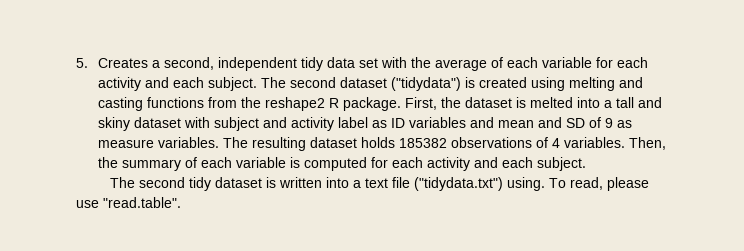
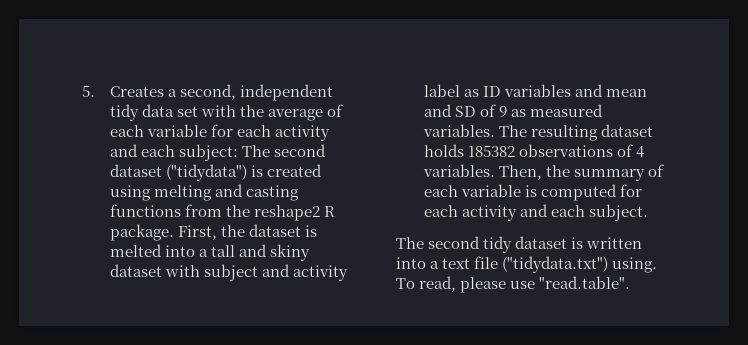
- 5. Creates a second, independent tidy data set with the average of each variable for each activity and each subject. The second dataset ("tidydata") is created using melting and casting functions from the reshape2 R package.
+ 5. Creates a second, independent tidy data set with the average of each variable for each activity and each subject: The second dataset ("tidydata") is created using melting and casting functions from the reshape2 R package.
- First, the dataset is melted into a tall and skiny dataset with subject and activity label as ID variables and mean and SD of 9 as measure variables.
+ First, the dataset is melted into a tall and skiny dataset with subject and activity label as ID variables and mean and SD of 9 as measured variables.

